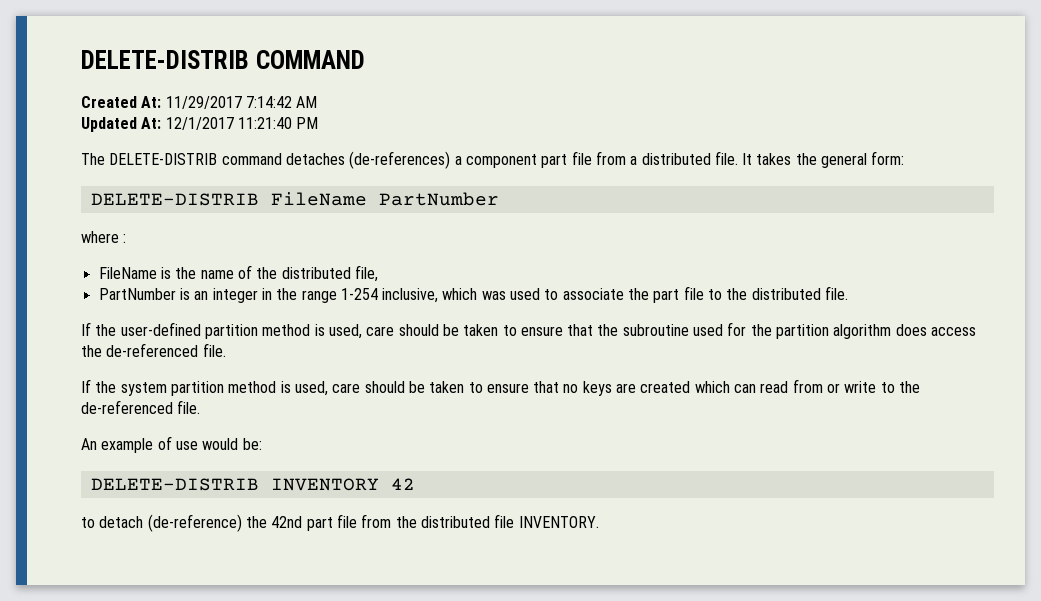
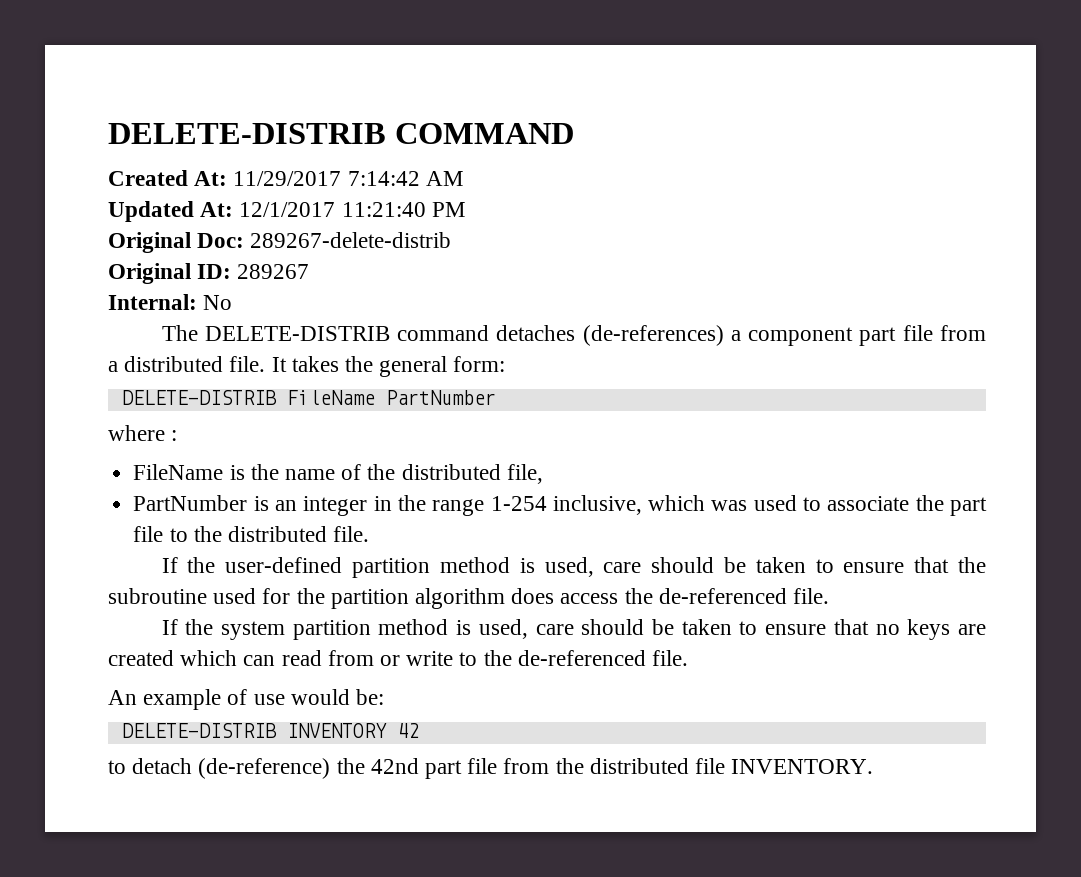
+ Original Doc: 289267-delete-distrib
+ Original ID: 289267
+ Internal: No

